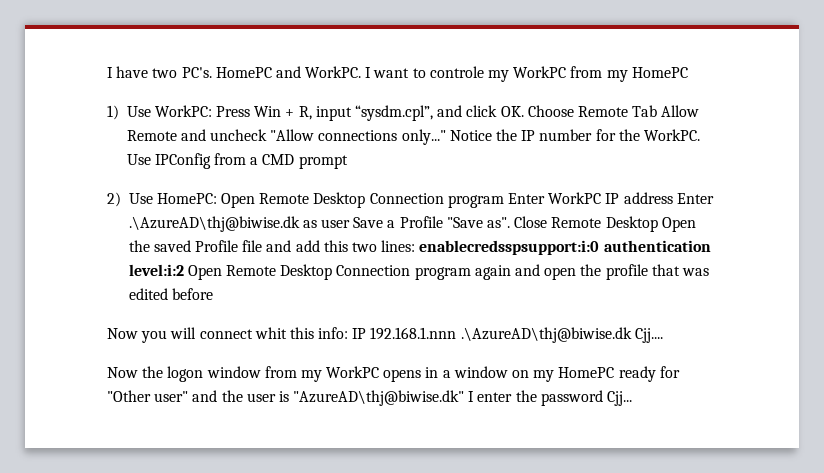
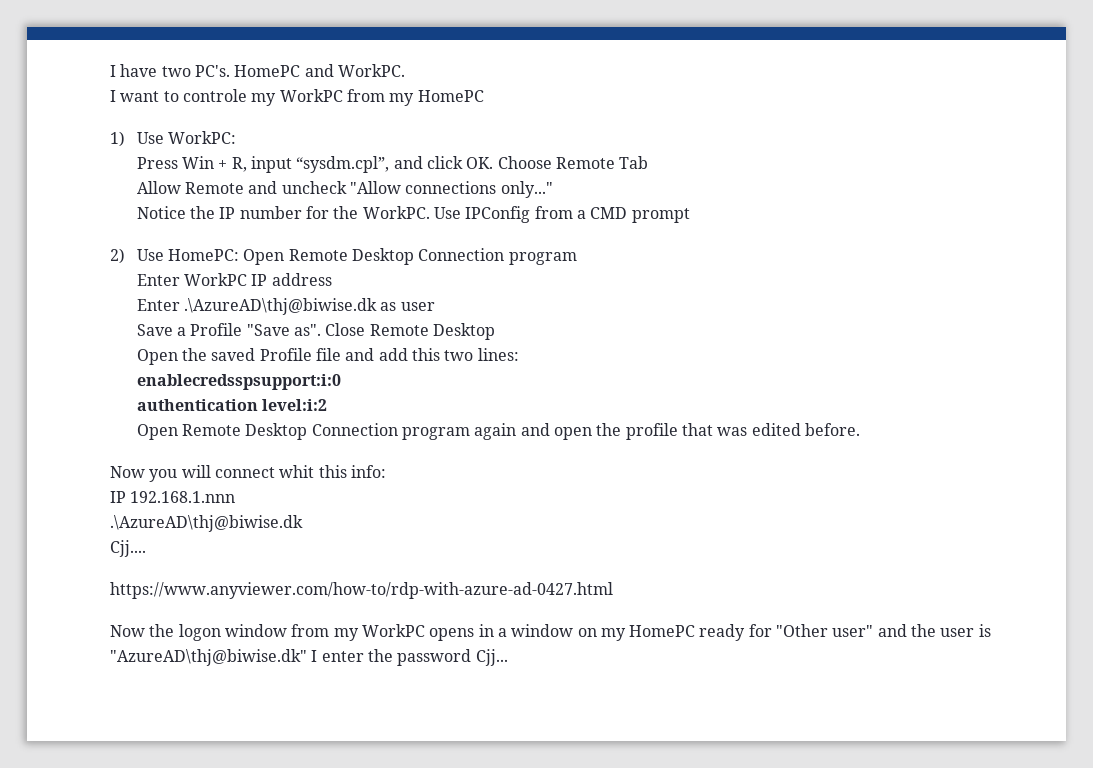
- HomePC and WorkPC. I want to controle my WorkPC from my HomePC
+ HomePC and WorkPC.
+ I want to controle my WorkPC from my HomePC
- 1) Use WorkPC: Press Win + R, input “sysdm.cpl”, and click OK. Choose Remote Tab Allow Remote and uncheck "Allow connections only..." Notice the IP number for the WorkPC.
+ 1) Use WorkPC:
+ Press Win + R, input “sysdm.cpl”, and click OK. Choose Remote Tab
+ Allow Remote and uncheck "Allow connections only..."
+ Notice the IP number for the WorkPC.
- 2) Use HomePC: Open Remote Desktop Connection program Enter WorkPC IP address Enter .\AzureAD\thj@biwise.dk as user Save a Profile "Save as".
+ 2) Use HomePC: Open Remote Desktop Connection program
+ Enter WorkPC IP address
+ Enter .\AzureAD\thj@biwise.dk as user
+ Save a Profile "Save as".
- Close Remote Desktop Open the saved Profile file and add this two lines: enablecredsspsupport:i:0 authentication level:i:2 Open Remote Desktop Connection program again and open the profile that was edited before
+ Close Remote Desktop
+ Open the saved Profile file and add this two lines:
+ enablecredsspsupport:i:0
+ authentication level:i:2
+ Open Remote Desktop Connection program again and open the profile that was edited before.
- Now you will connect whit this info: IP 192.168.1.nnn .\AzureAD\thj@biwise.dk Cjj....
+ Now you will connect whit this info:
+ IP 192.168.1.nnn
+ .\AzureAD\thj@biwise.dk
+ Cjj....
+ https://www.anyviewer.com/how-to/rdp-with-azure-ad-0427.html

